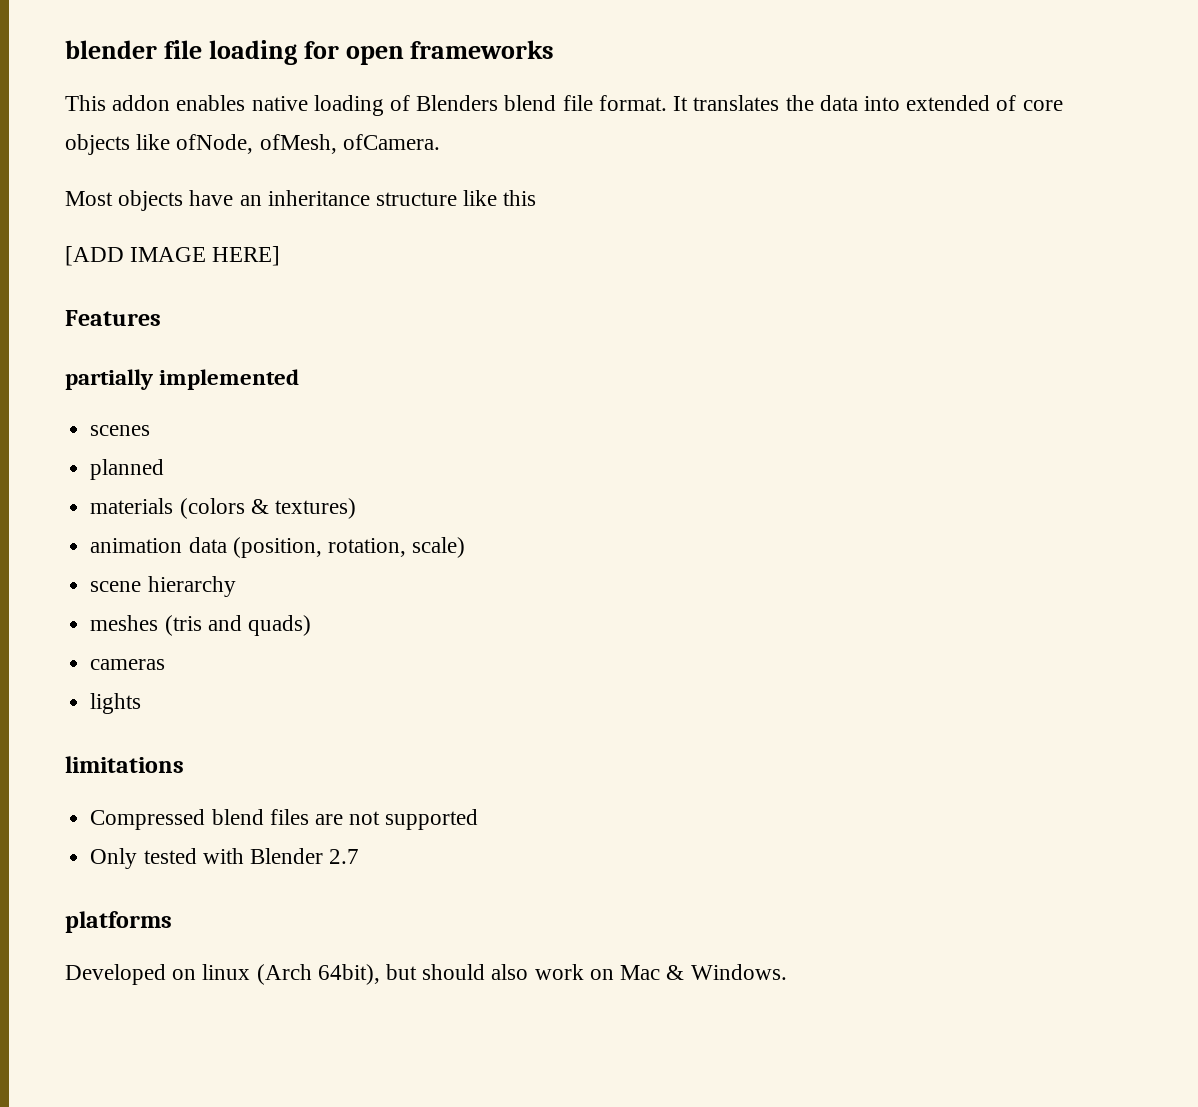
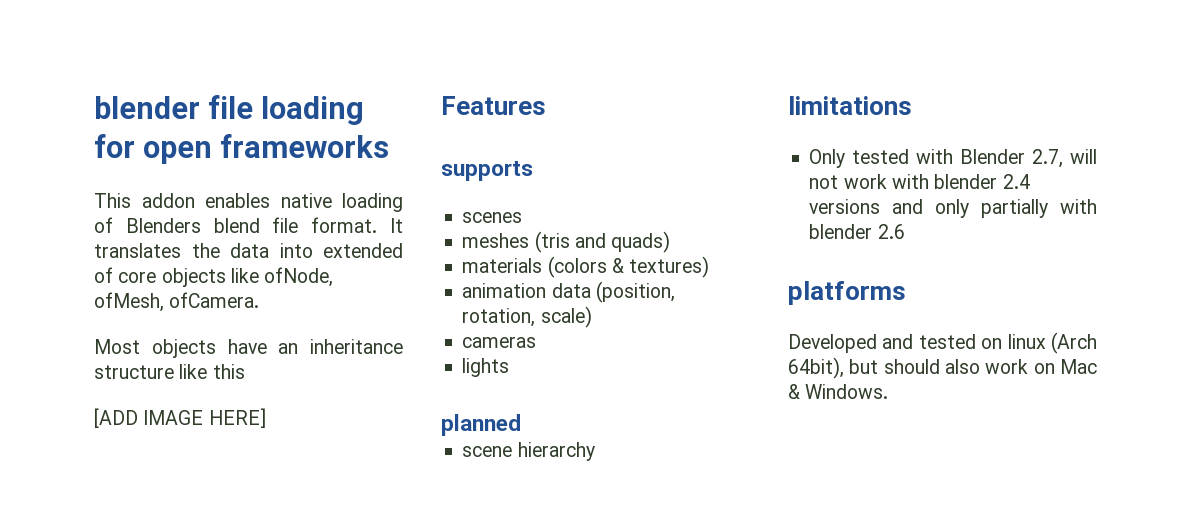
- partially implemented
+ supports
- planned
+ meshes (tris and quads)
- scene hierarchy
- meshes (tris and quads)
  cameras
  lights
+ planned
+ scene hierarchy
  limitations
- Compressed blend files are not supported
- Only tested with Blender 2.7
+ Only tested with Blender 2.7, will not work with blender 2.4 versions and only partially with blender 2.6
- Developed on linux (Arch 64bit), but should also work on Mac & Windows.
+ Developed and tested on linux (Arch 64bit), but should also work on Mac & Windows.

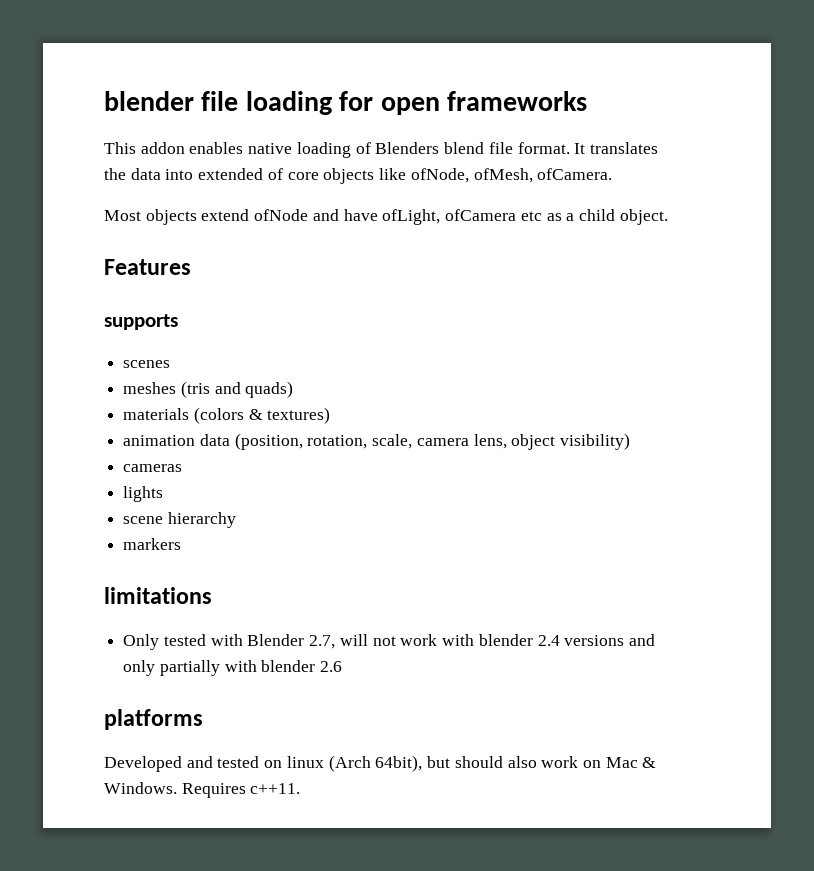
- Most objects have an inheritance structure like this
- [ADD IMAGE HERE]
+ Most objects extend ofNode and have ofLight, ofCamera etc as a child object.
- animation data (position, rotation, scale)
+ animation data (position, rotation, scale, camera lens, object visibility)
- planned
+ markers
+ Requires c++11.

